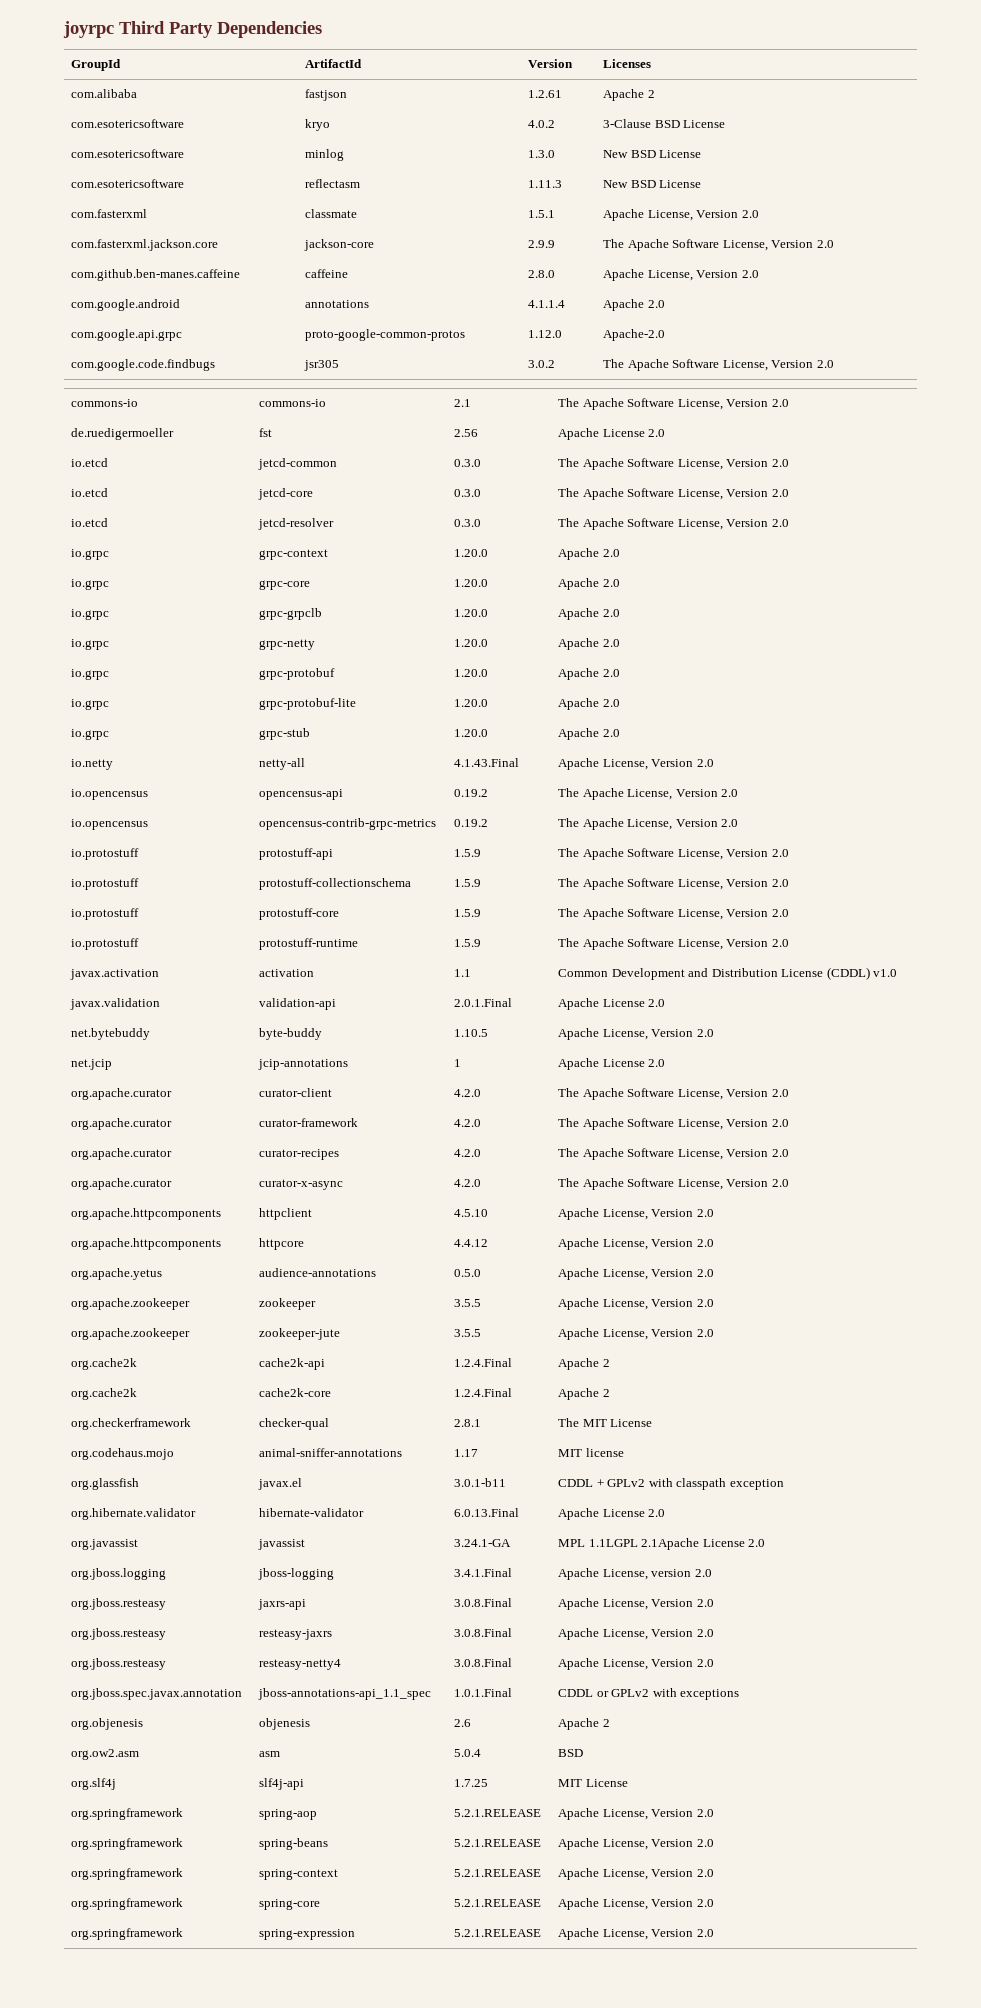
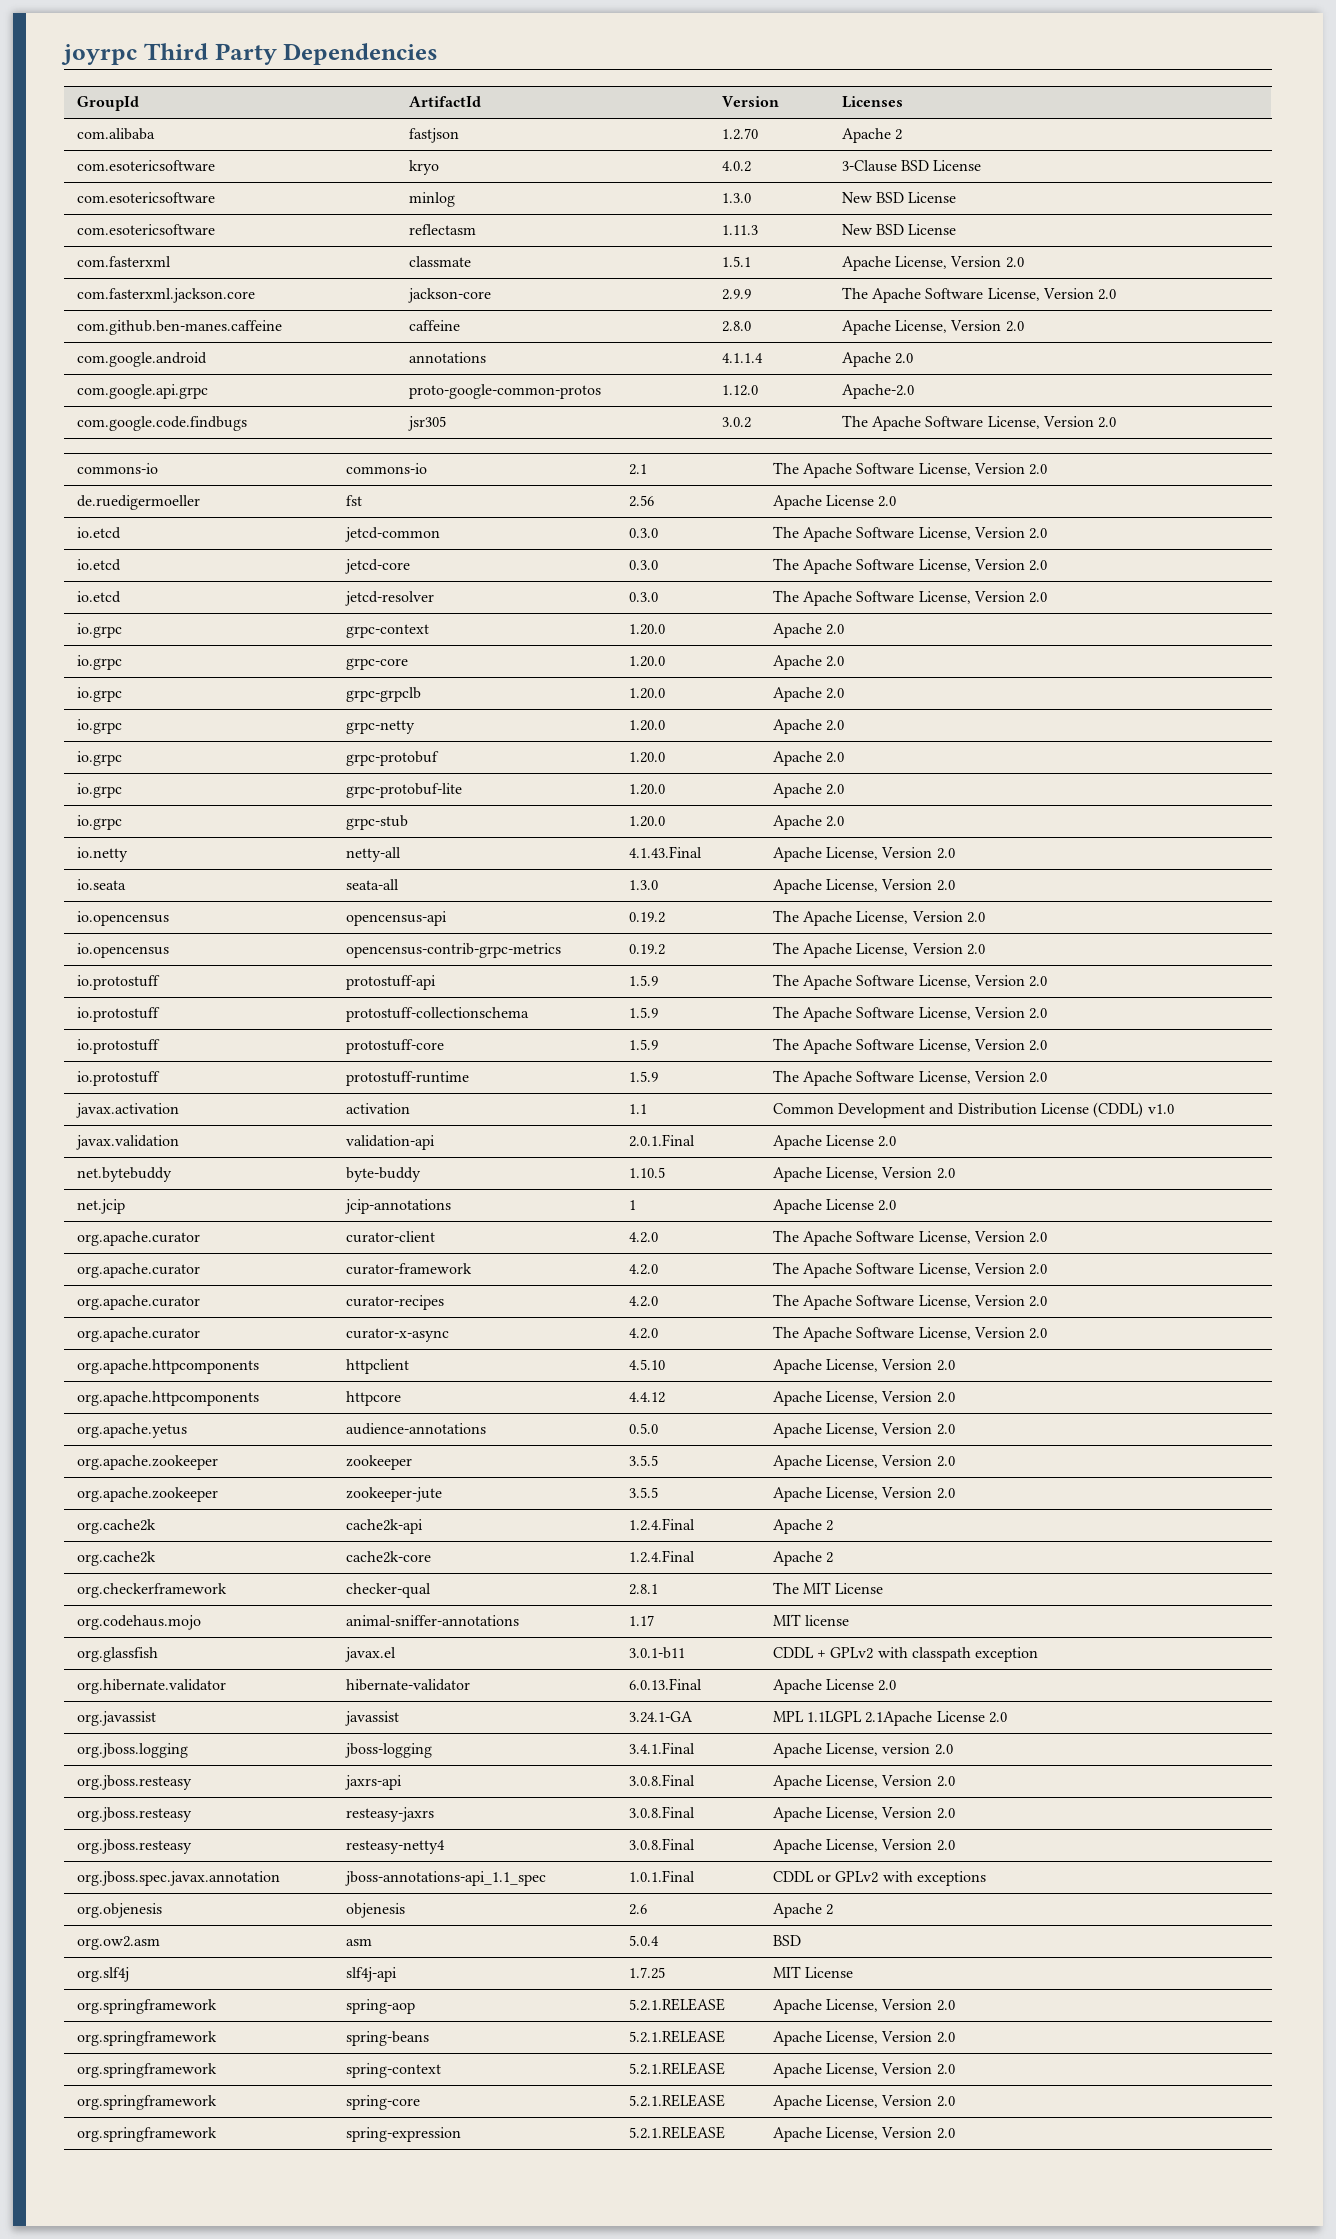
- com.alibaba | fastjson | 1.2.61 | Apache 2
+ com.alibaba | fastjson | 1.2.70 | Apache 2
+ io.seata | seata-all | 1.3.0 | Apache License, Version 2.0

